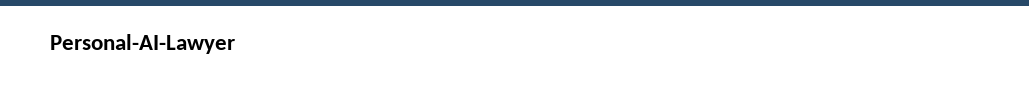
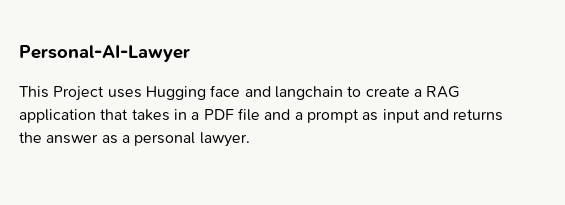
+ This Project uses Hugging face and langchain to create a RAG application that takes in a PDF file and a prompt as input and returns the answer as a personal lawyer.

